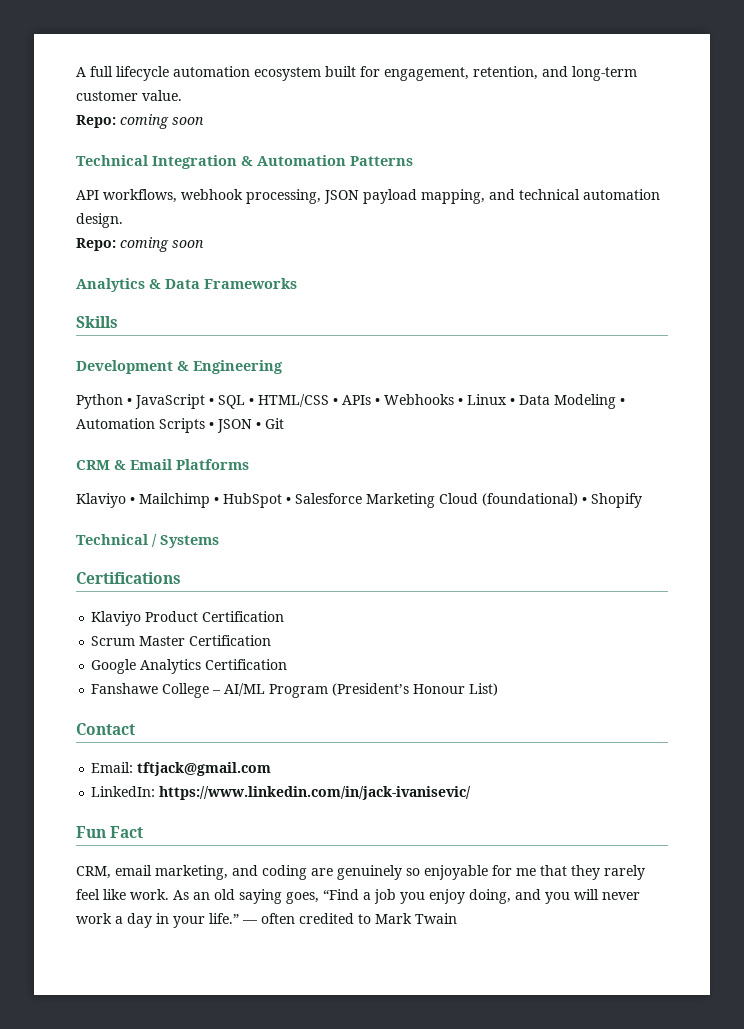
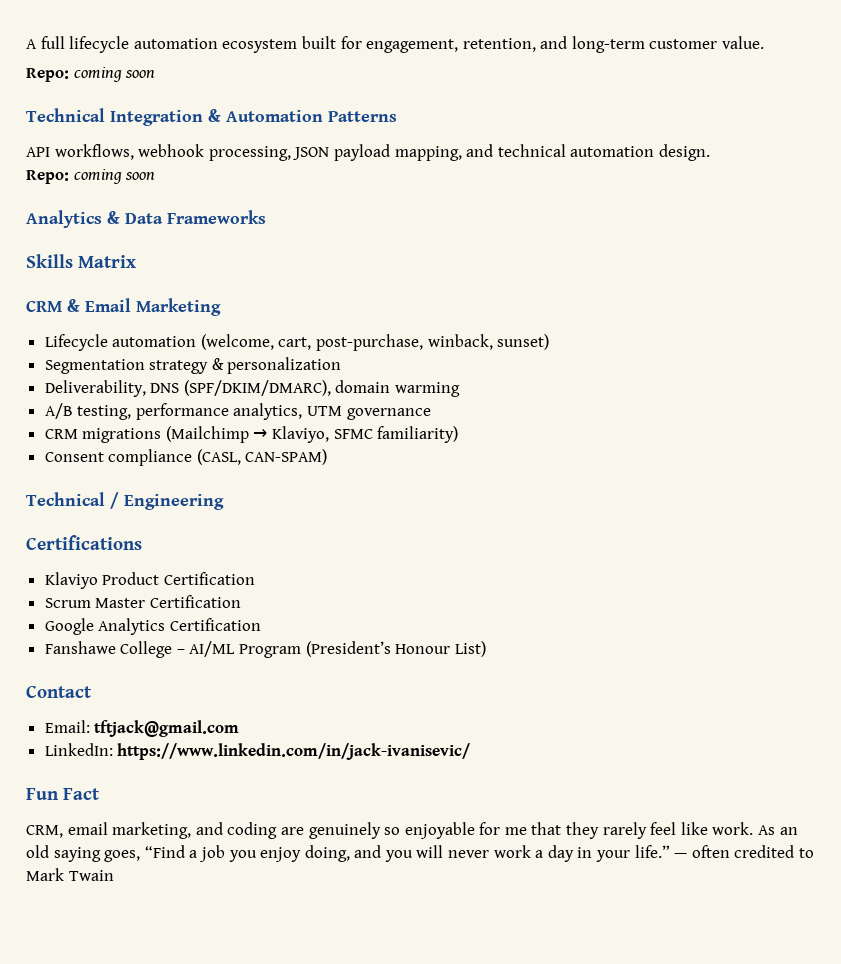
- Skills
- Development & Engineering
- Python • JavaScript • SQL • HTML/CSS • APIs • Webhooks • Linux • Data Modeling • Automation Scripts • JSON • Git
- CRM & Email Platforms
- Klaviyo • Mailchimp • HubSpot • Salesforce Marketing Cloud (foundational) • Shopify
+ Skills Matrix
+ CRM & Email Marketing
+ Lifecycle automation (welcome, cart, post-purchase, winback, sunset)
+ Segmentation strategy & personalization
+ Deliverability, DNS (SPF/DKIM/DMARC), domain warming
+ A/B testing, performance analytics, UTM governance
+ CRM migrations (Mailchimp → Klaviyo, SFMC familiarity)
+ Consent compliance (CASL, CAN-SPAM)
- Technical / Systems
+ Technical / Engineering

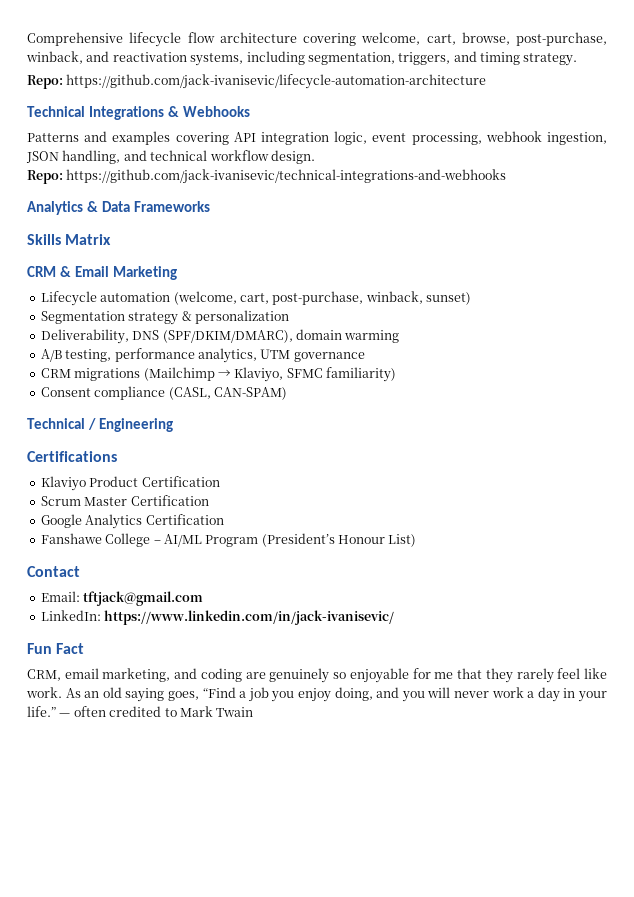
- A full lifecycle automation ecosystem built for engagement, retention, and long-term customer value.
- Repo: coming soon
- Technical Integration & Automation Patterns
- API workflows, webhook processing, JSON payload mapping, and technical automation design.
- Repo: coming soon
+ Comprehensive lifecycle flow architecture covering welcome, cart, browse, post-purchase, winback, and reactivation systems, including segmentation, triggers, and timing strategy.
+ Repo: https://github.com/jack-ivanisevic/lifecycle-automation-architecture
+ Technical Integrations & Webhooks
+ Patterns and examples covering API integration logic, event processing, webhook ingestion, JSON handling, and technical workflow design.
+ Repo: https://github.com/jack-ivanisevic/technical-integrations-and-webhooks

